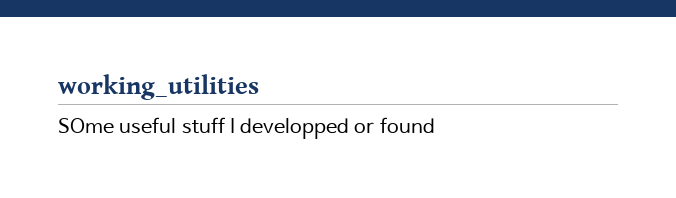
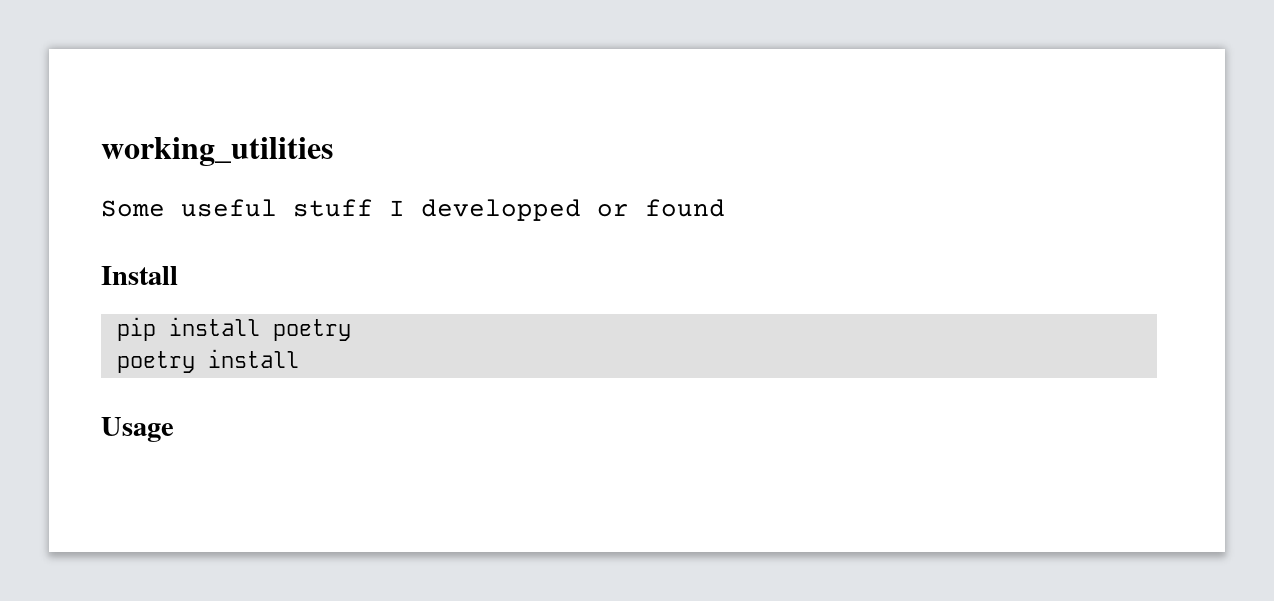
- SOme useful stuff I developped or found
+ Some useful stuff I developped or found
+ Install
+ pip install poetry
+ poetry install
+ Usage

